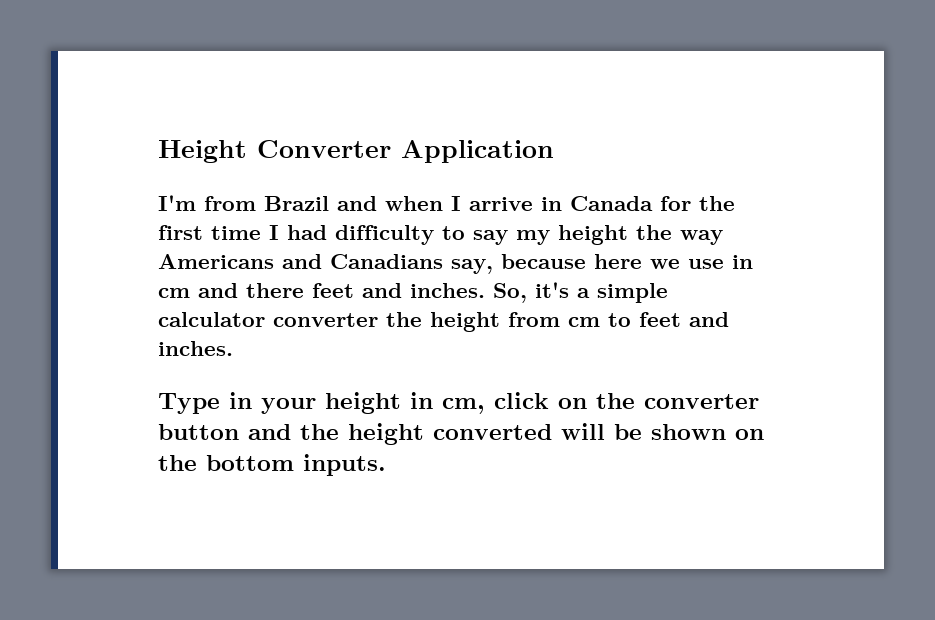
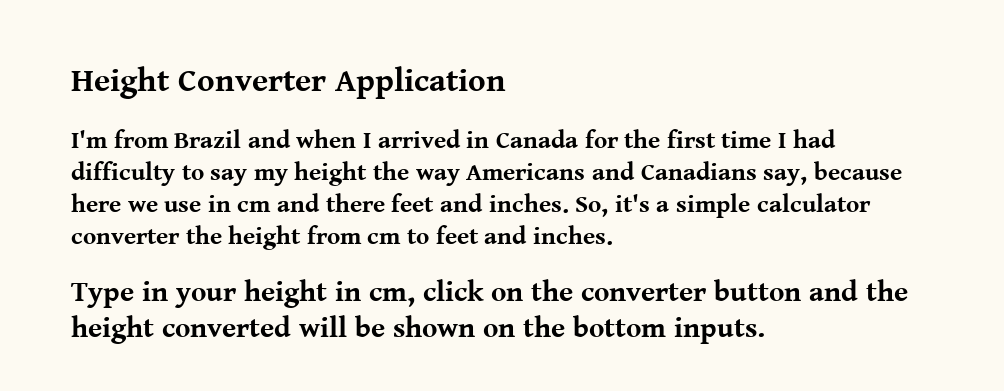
- I'm from Brazil and when I arrive in Canada for the first time I had difficulty to say my height the way Americans and Canadians say, because here we use in cm and there feet and inches.
+ I'm from Brazil and when I arrived in Canada for the first time I had difficulty to say my height the way Americans and Canadians say, because here we use in cm and there feet and inches.

